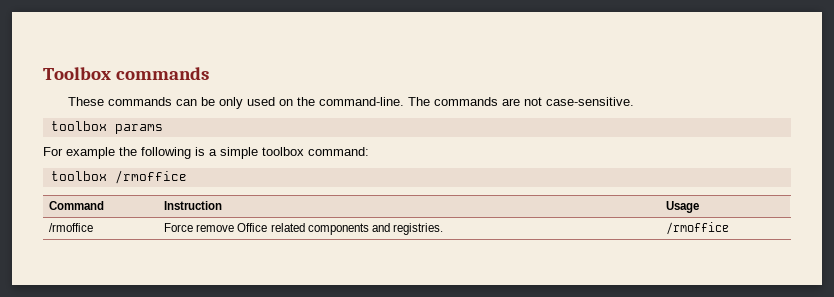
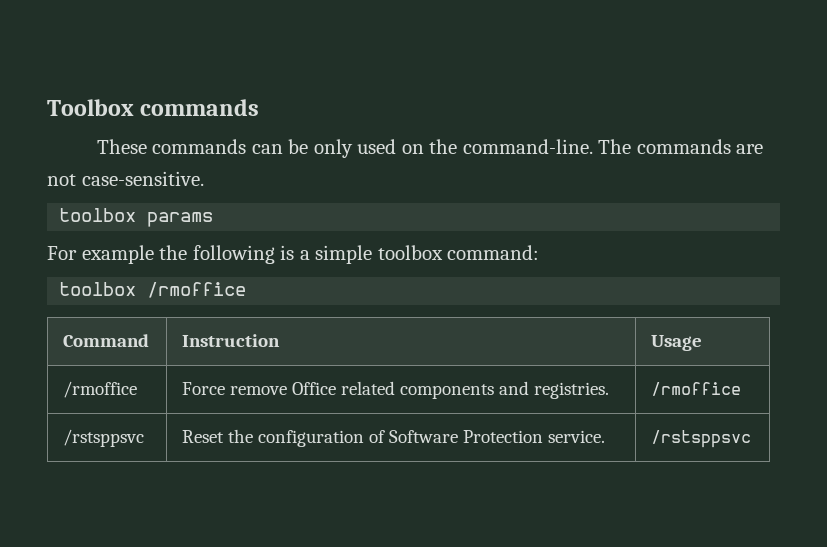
+ /rstsppsvc | Reset the configuration of Software Protection service. | /rstsppsvc

